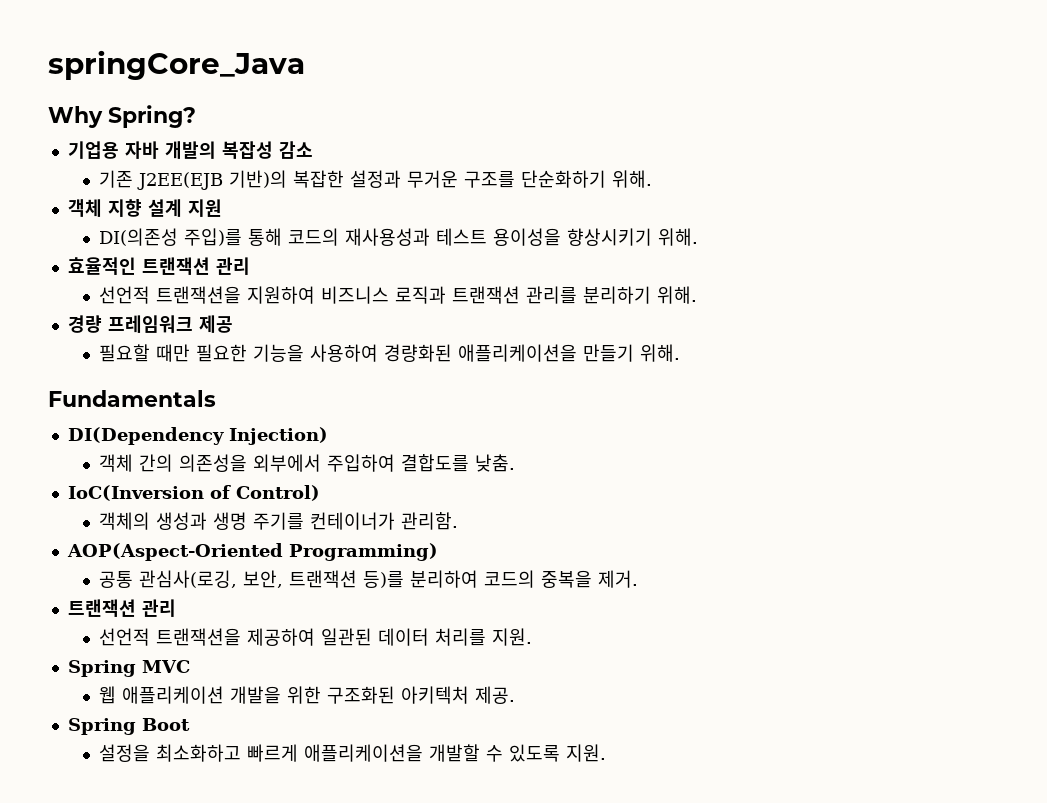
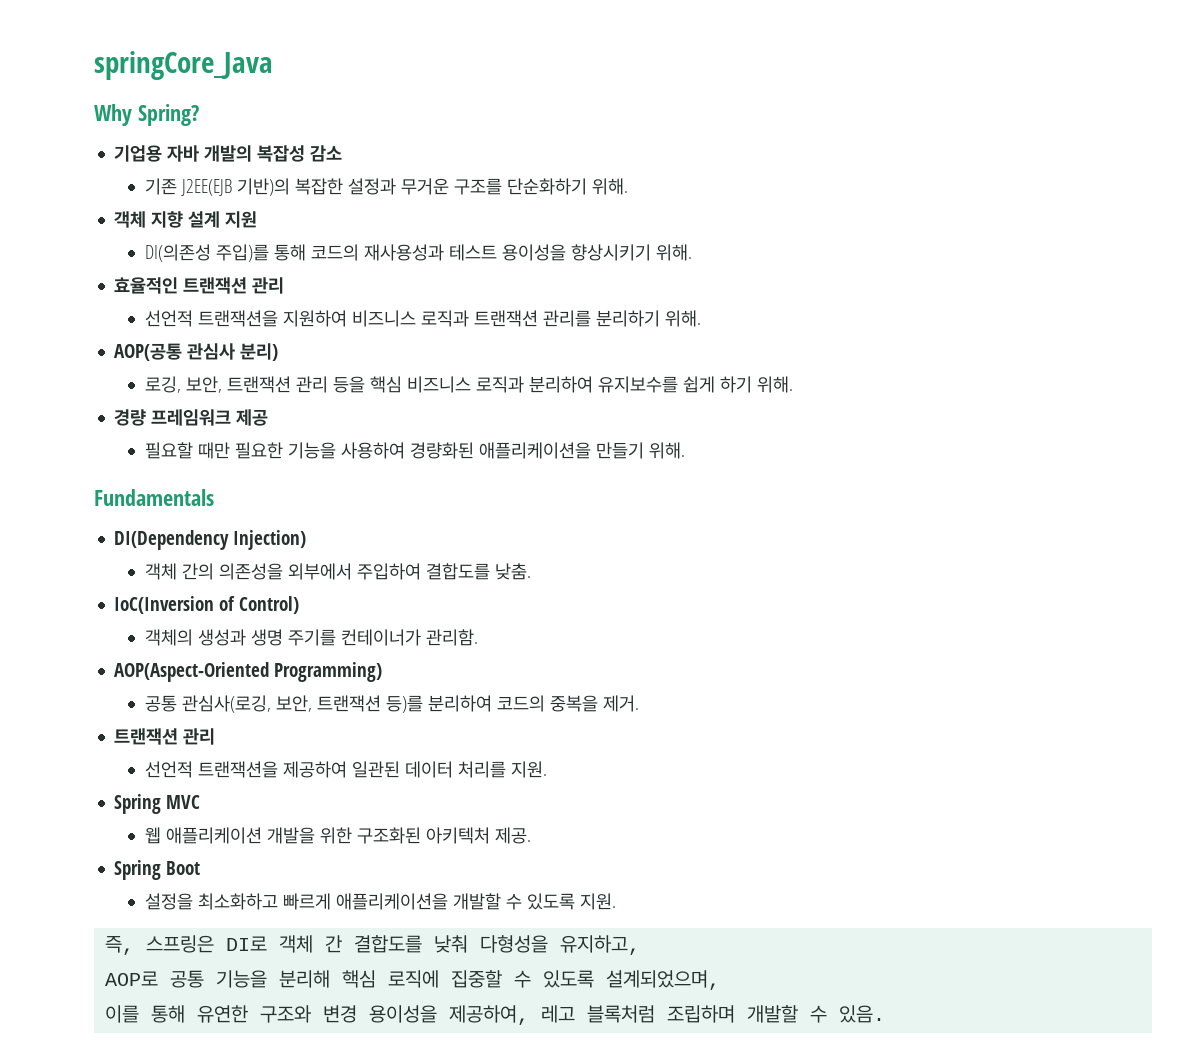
+ AOP(공통 관심사 분리)
+ 로깅, 보안, 트랜잭션 관리 등을 핵심 비즈니스 로직과 분리하여 유지보수를 쉽게 하기 위해.
+ 즉, 스프링은 DI로 객체 간 결합도를 낮춰 다형성을 유지하고,
+ AOP로 공통 기능을 분리해 핵심 로직에 집중할 수 있도록 설계되었으며,
+ 이를 통해 유연한 구조와 변경 용이성을 제공하여, 레고 블록처럼 조립하며 개발할 수 있음.

